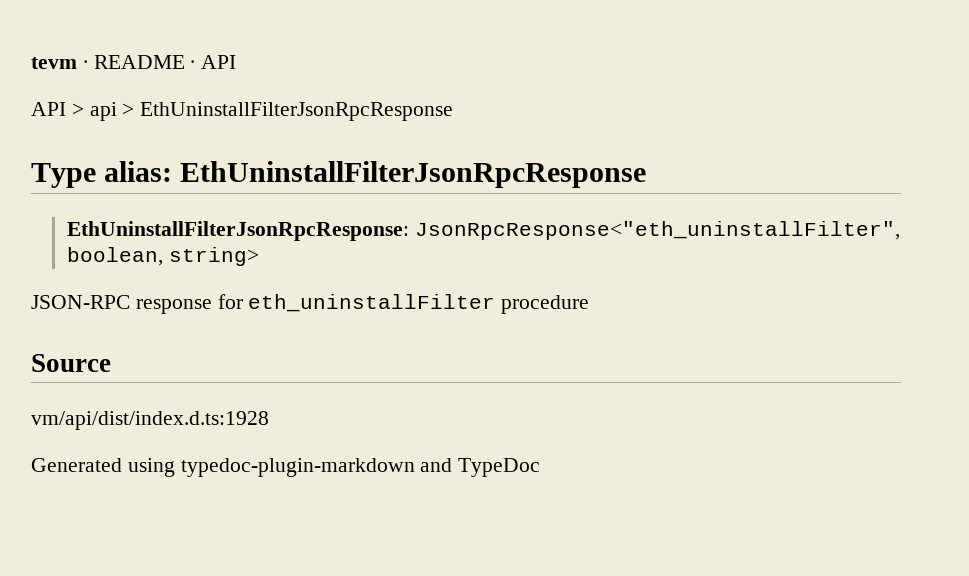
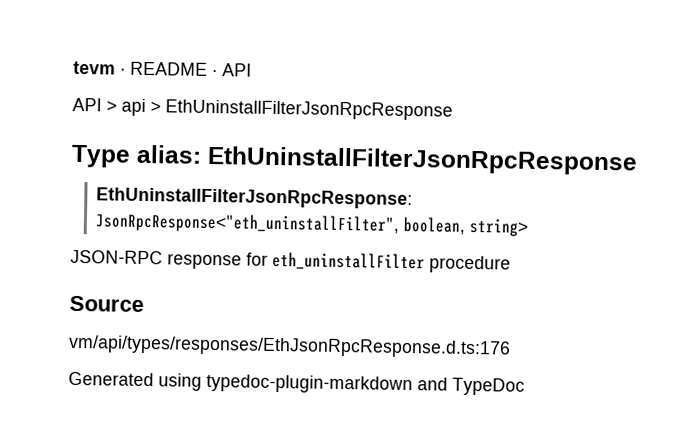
- vm/api/dist/index.d.ts:1928
+ vm/api/types/responses/EthJsonRpcResponse.d.ts:176

